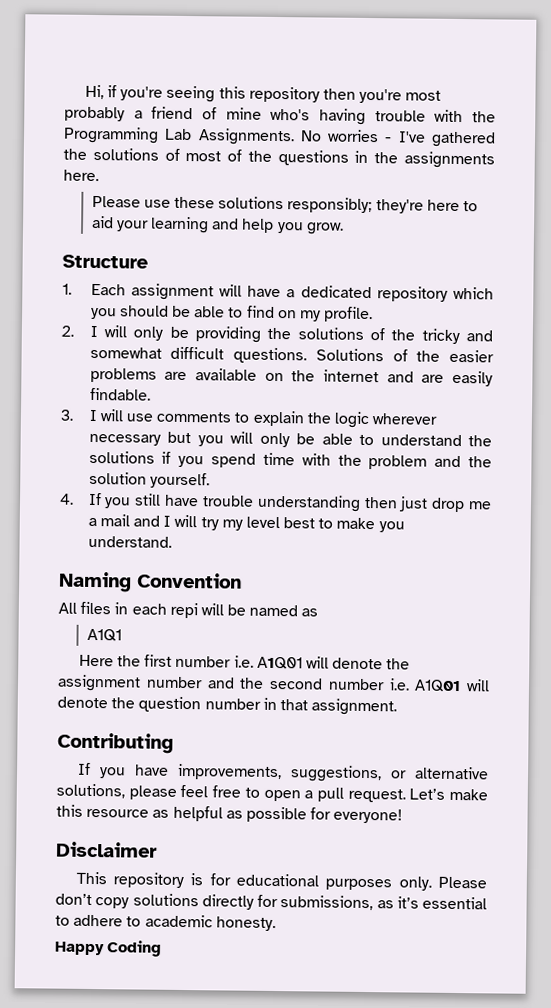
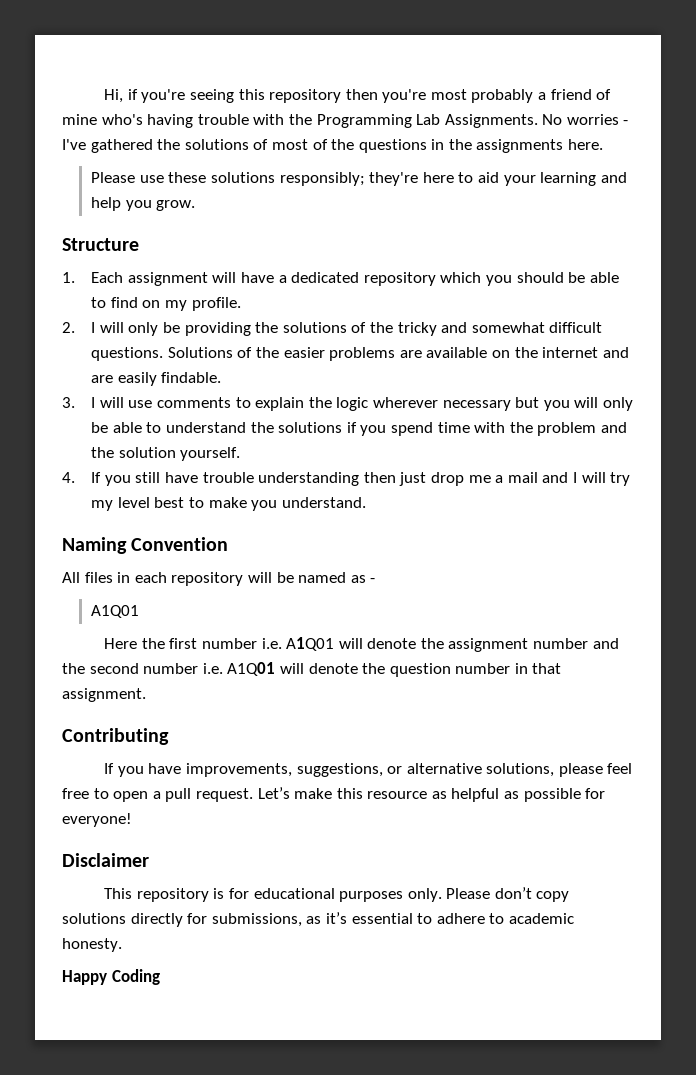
- All files in each repi will be named as
- A1Q1
+ All files in each repository will be named as -
+ A1Q01

